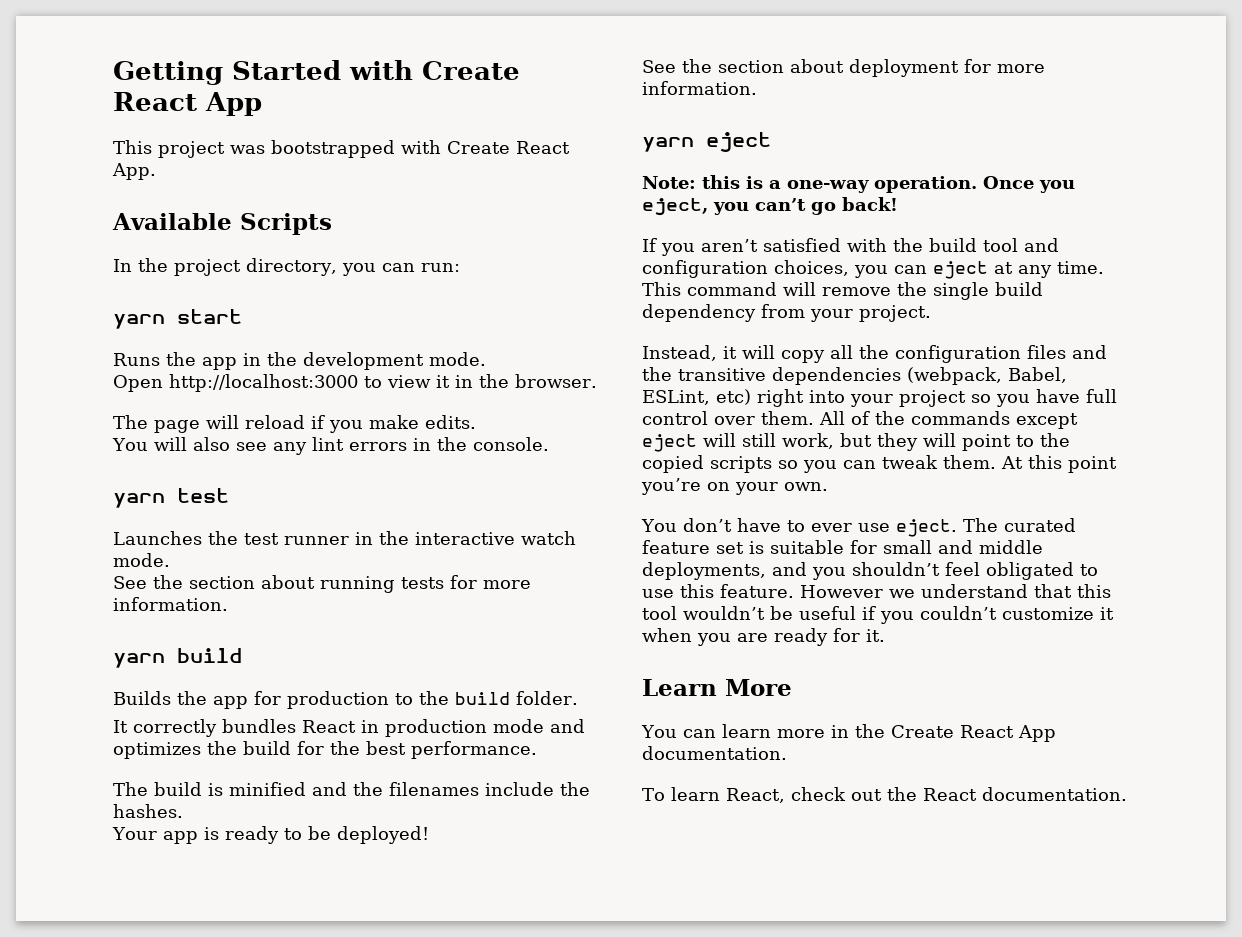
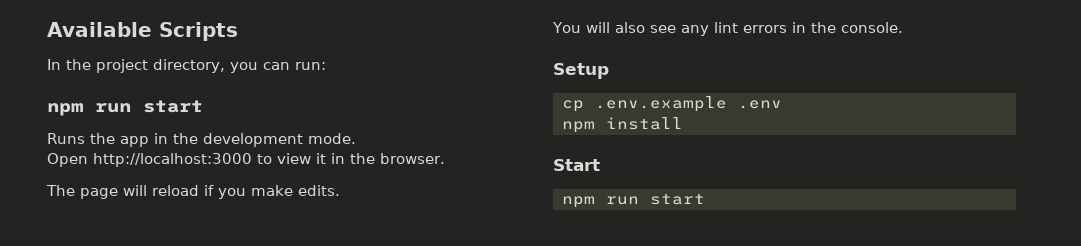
- Getting Started with Create React App
- This project was bootstrapped with Create React App.
  In the project directory, you can run:
- yarn start
+ npm run start
- yarn test
- Launches the test runner in the interactive watch mode.
- See the section about running tests for more information.
- yarn build
- Builds the app for production to the build folder.
- It correctly bundles React in production mode and optimizes the build for the best performance.
- The build is minified and the filenames include the hashes.
- Your app is ready to be deployed!
- See the section about deployment for more information.
- yarn eject
- Note: this is a one-way operation. Once you eject, you can’t go back!
- If you aren’t satisfied with the build tool and configuration choices, you can eject at any time. This command will remove the single build dependency from your project.
- Instead, it will copy all the configuration files and the transitive dependencies (webpack, Babel, ESLint, etc) right into your project so you have full control over them. All of the commands except eject will still work, but they will point to the copied scripts so you can tweak them. At this point you’re on your own.
- You don’t have to ever use eject. The curated feature set is suitable for small and middle deployments, and you shouldn’t feel obligated to use this feature. However we understand that this tool wouldn’t be useful if you couldn’t customize it when you are ready for it.
- Learn More
- You can learn more in the Create React App documentation.
- To learn React, check out the React documentation.
+ Setup
+ cp .env.example .env
+ npm install
+ Start
+ npm run start

